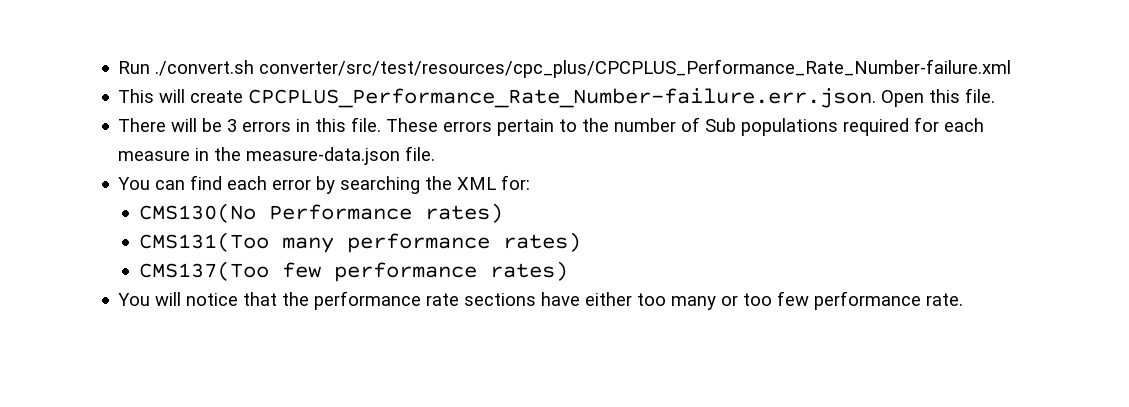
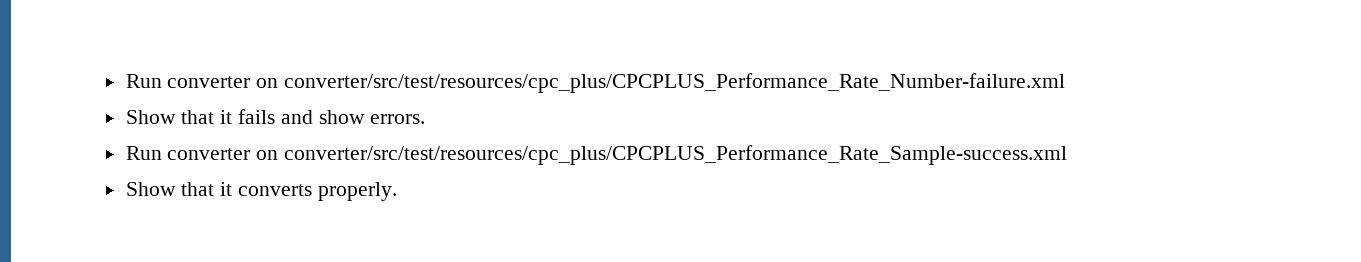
- Run ./convert.sh converter/src/test/resources/cpc_plus/CPCPLUS_Performance_Rate_Number-failure.xml
+ Run converter on converter/src/test/resources/cpc_plus/CPCPLUS_Performance_Rate_Number-failure.xml
- This will create CPCPLUS_Performance_Rate_Number-failure.err.json. Open this file.
- There will be 3 errors in this file. These errors pertain to the number of Sub populations required for each measure in the measure-data.json file.
- You can find each error by searching the XML for:
- CMS130(No Performance rates)
- CMS131(Too many performance rates)
- CMS137(Too few performance rates)
- You will notice that the performance rate sections have either too many or too few performance rate.
+ Show that it fails and show errors.
+ Run converter on converter/src/test/resources/cpc_plus/CPCPLUS_Performance_Rate_Sample-success.xml
+ Show that it converts properly.

